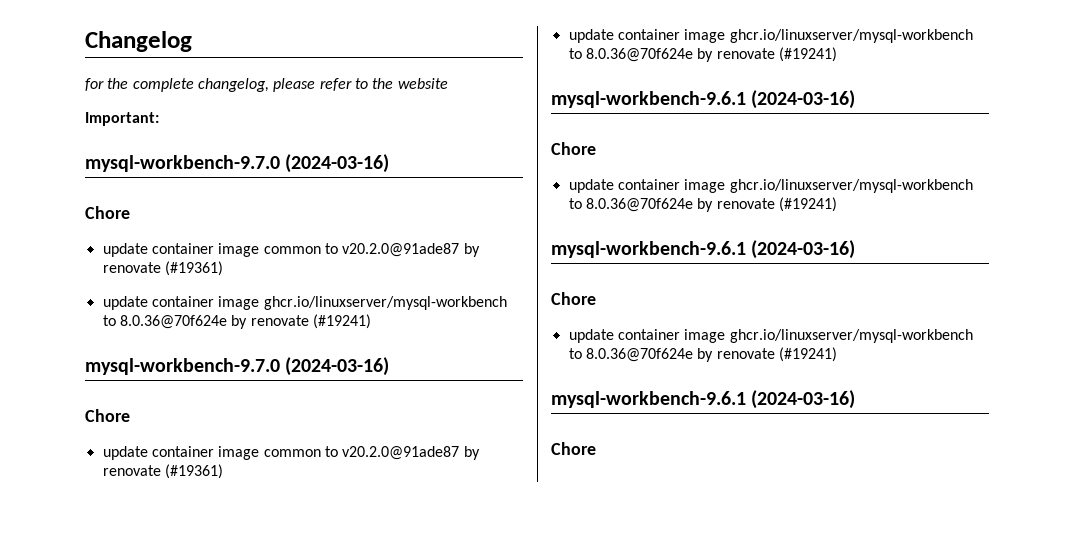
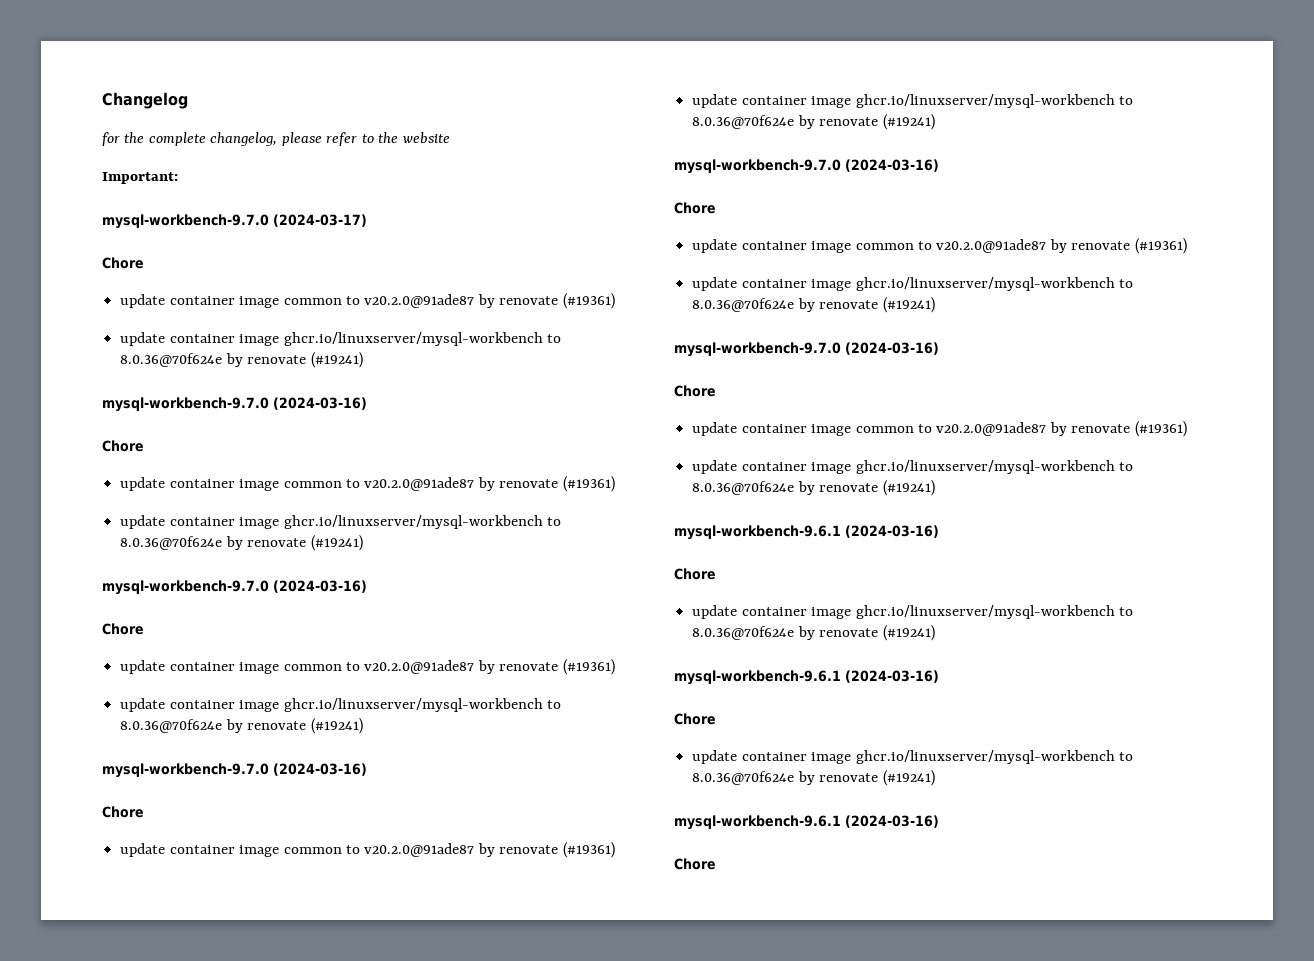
+ mysql-workbench-9.7.0 (2024-03-17)
+ Chore
+ update container image common to v20.2.0@91ade87 by renovate (#19361)
+ update container image ghcr.io/linuxserver/mysql-workbench to 8.0.36@70f624e by renovate (#19241)
+ mysql-workbench-9.7.0 (2024-03-16)
+ Chore
+ update container image common to v20.2.0@91ade87 by renovate (#19361)
+ update container image ghcr.io/linuxserver/mysql-workbench to 8.0.36@70f624e by renovate (#19241)
+ mysql-workbench-9.7.0 (2024-03-16)
+ Chore
+ update container image common to v20.2.0@91ade87 by renovate (#19361)
+ update container image ghcr.io/linuxserver/mysql-workbench to 8.0.36@70f624e by renovate (#19241)
+ mysql-workbench-9.7.0 (2024-03-16)
+ Chore
+ update container image common to v20.2.0@91ade87 by renovate (#19361)
+ update container image ghcr.io/linuxserver/mysql-workbench to 8.0.36@70f624e by renovate (#19241)

